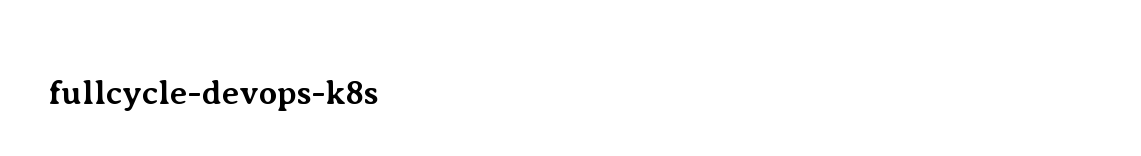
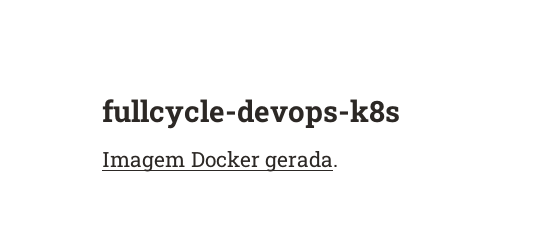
+ Imagem Docker gerada.

